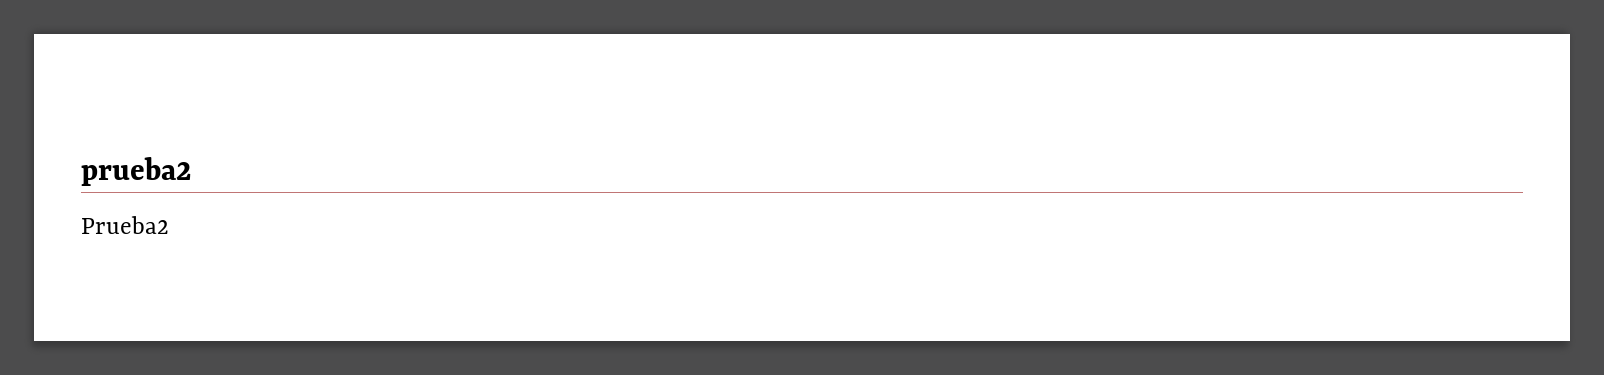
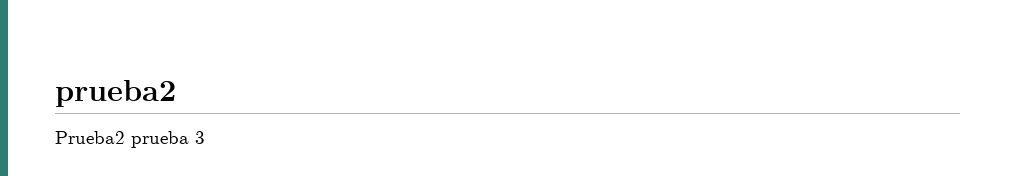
- Prueba2
+ Prueba2 prueba 3

